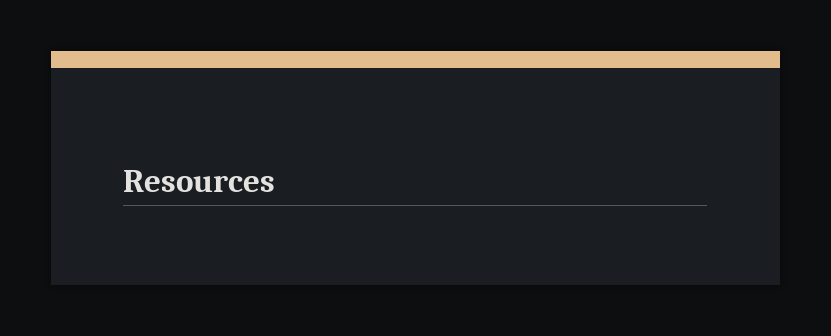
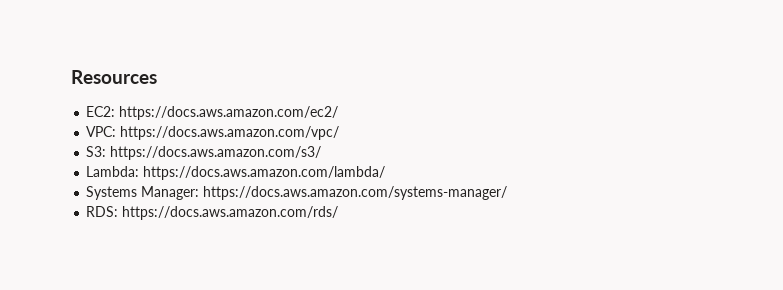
+ EC2: https://docs.aws.amazon.com/ec2/
+ VPC: https://docs.aws.amazon.com/vpc/
+ S3: https://docs.aws.amazon.com/s3/
+ Lambda: https://docs.aws.amazon.com/lambda/
+ Systems Manager: https://docs.aws.amazon.com/systems-manager/
+ RDS: https://docs.aws.amazon.com/rds/

